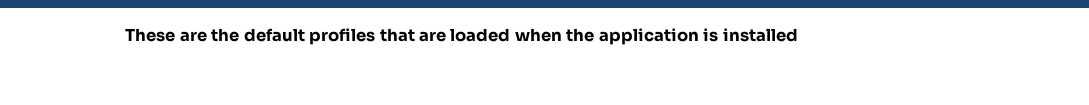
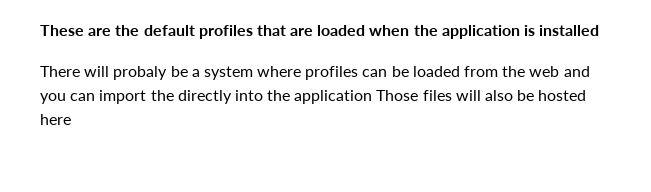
+ There will probaly be a system where profiles can be loaded from the web and you can import the directly into the application Those files will also be hosted here

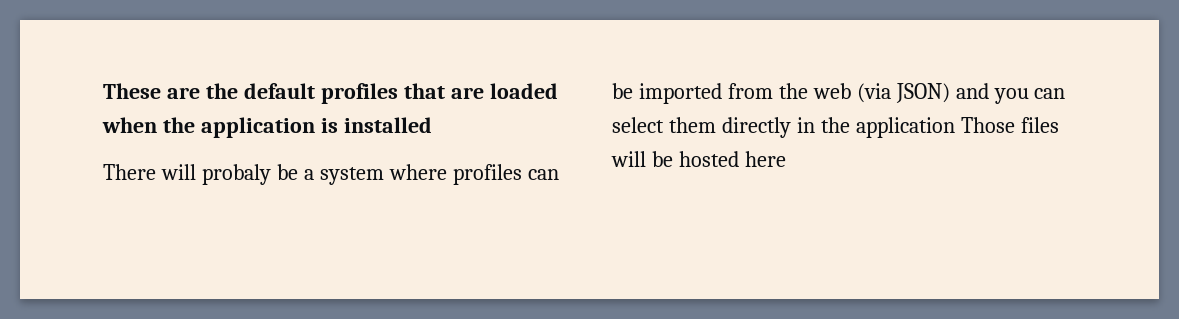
- There will probaly be a system where profiles can be loaded from the web and you can import the directly into the application Those files will also be hosted here
+ There will probaly be a system where profiles can be imported from the web (via JSON) and you can select them directly in the application Those files will be hosted here

